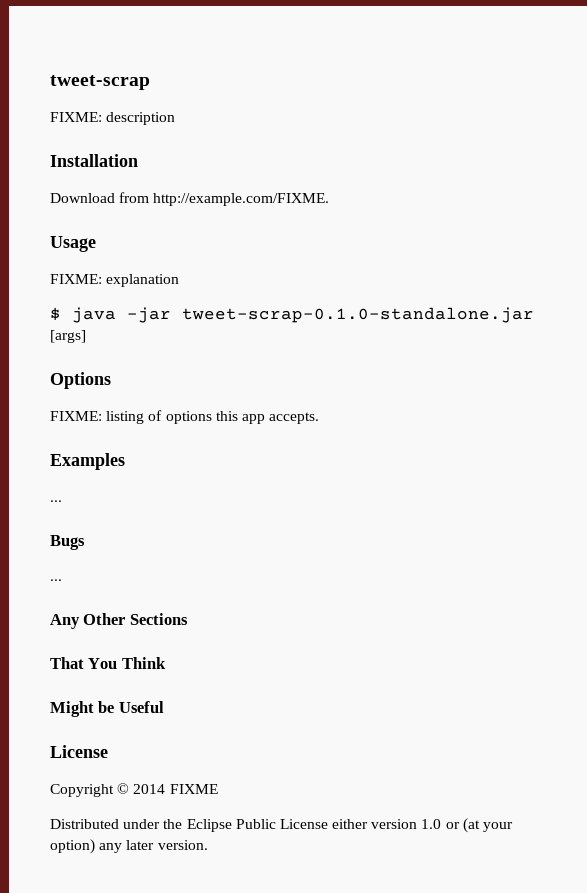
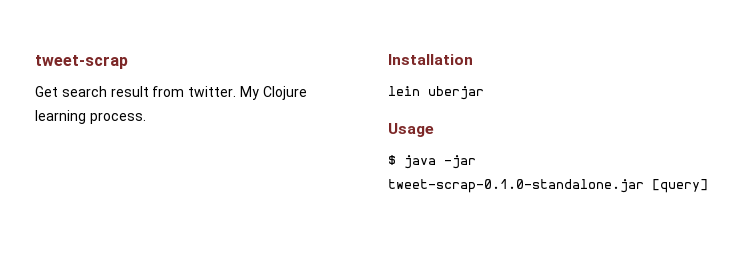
- FIXME: description
+ Get search result from twitter. My Clojure learning process.
  Installation
- Download from http://example.com/FIXME.
+ lein uberjar
- FIXME: explanation
- $ java -jar tweet-scrap-0.1.0-standalone.jar [args]
- Options
- FIXME: listing of options this app accepts.
- Examples
- ...
- Bugs
- ...
- Any Other Sections
- That You Think
- Might be Useful
- License
- Copyright © 2014 FIXME
- Distributed under the Eclipse Public License either version 1.0 or (at your option) any later version.
+ $ java -jar tweet-scrap-0.1.0-standalone.jar [query]

